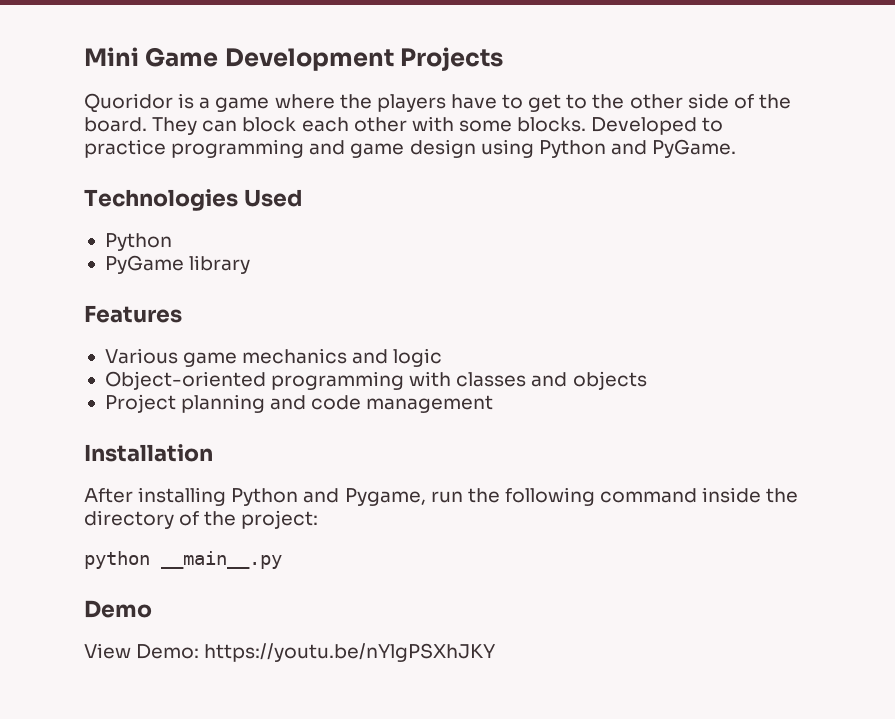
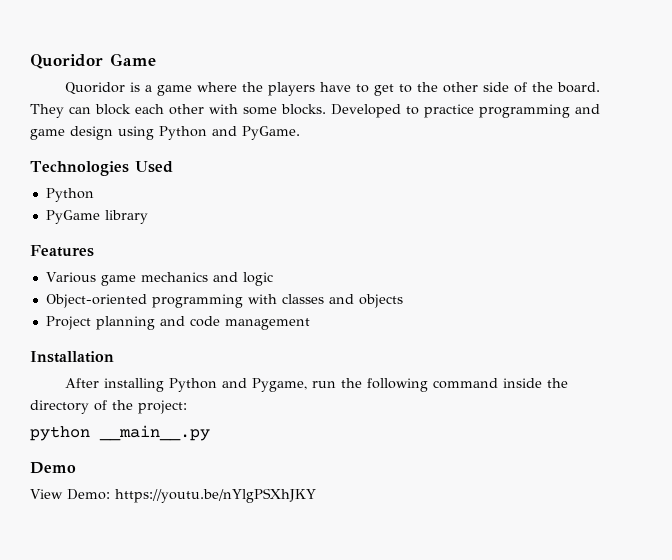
- Mini Game Development Projects
+ Quoridor Game

